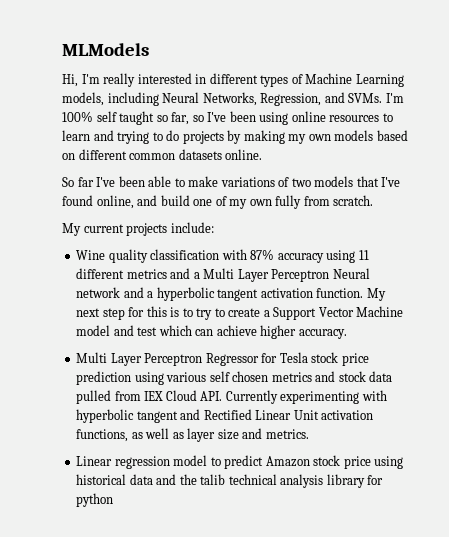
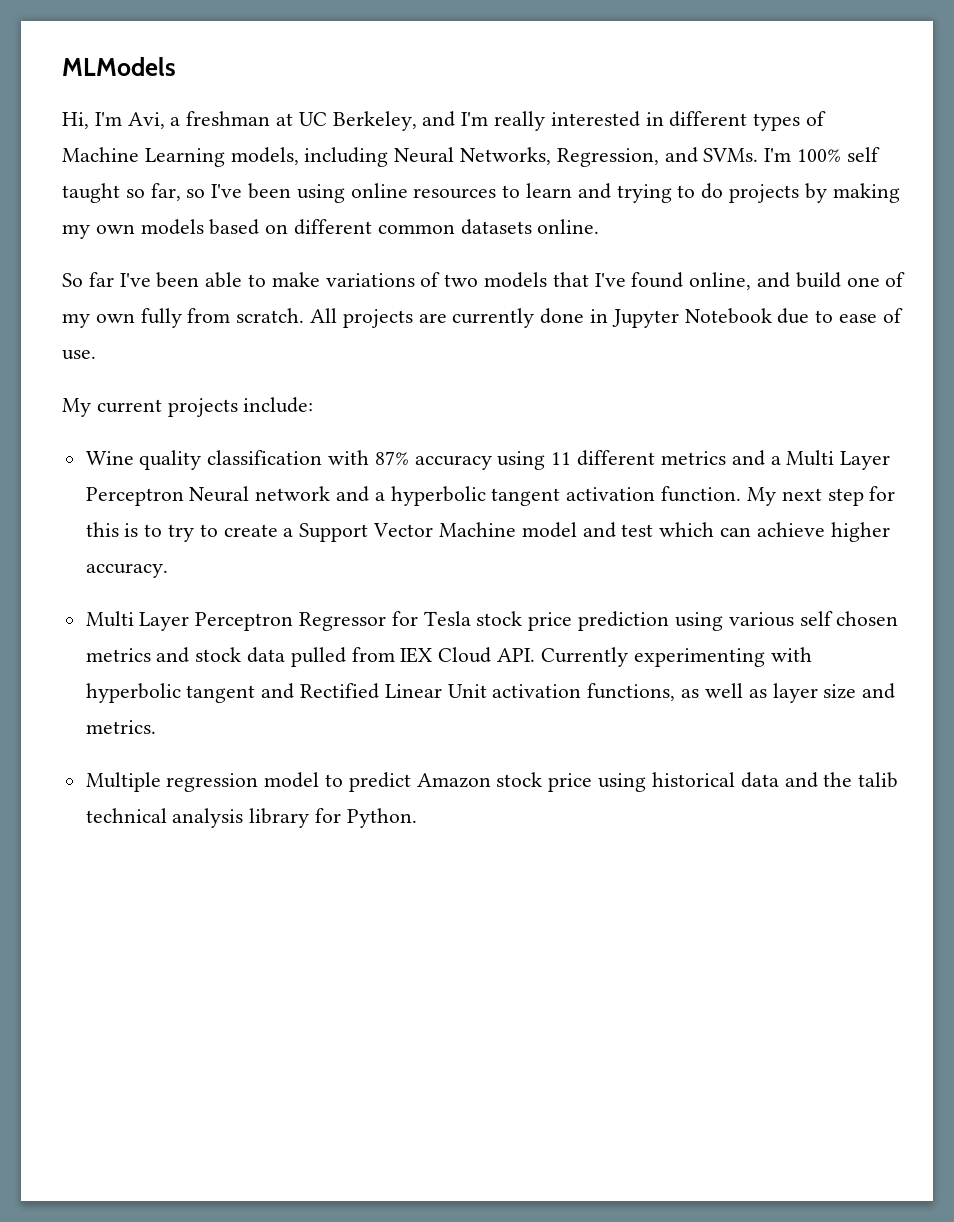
- Hi, I'm really interested in different types of Machine Learning models, including Neural Networks, Regression, and SVMs.
+ Hi, I'm Avi, a freshman at UC Berkeley, and I'm really interested in different types of Machine Learning models, including Neural Networks, Regression, and SVMs.
+ All projects are currently done in Jupyter Notebook due to ease of use.
- Linear regression model to predict Amazon stock price using historical data and the talib technical analysis library for python
+ Multiple regression model to predict Amazon stock price using historical data and the talib technical analysis library for Python.

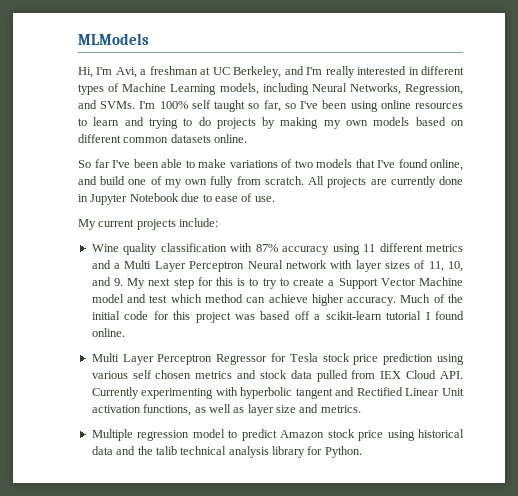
- Wine quality classification with 87% accuracy using 11 different metrics and a Multi Layer Perceptron Neural network and a hyperbolic tangent activation function. My next step for this is to try to create a Support Vector Machine model and test which can achieve higher accuracy.
+ Wine quality classification with 87% accuracy using 11 different metrics and a Multi Layer Perceptron Neural network with layer sizes of 11, 10, and 9. My next step for this is to try to create a Support Vector Machine model and test which method can achieve higher accuracy. Much of the initial code for this project was based off a scikit-learn tutorial I found online.

